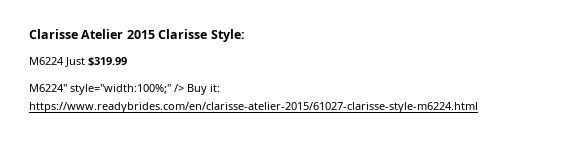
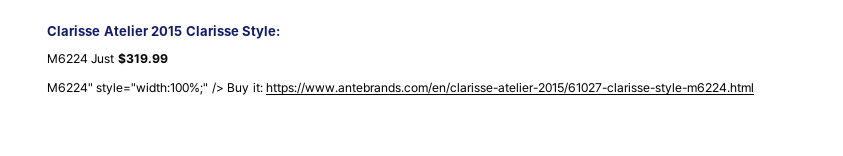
- M6224" style="width:100%;" /> Buy it: https://www.readybrides.com/en/clarisse-atelier-2015/61027-clarisse-style-m6224.html
+ M6224" style="width:100%;" /> Buy it: https://www.antebrands.com/en/clarisse-atelier-2015/61027-clarisse-style-m6224.html

